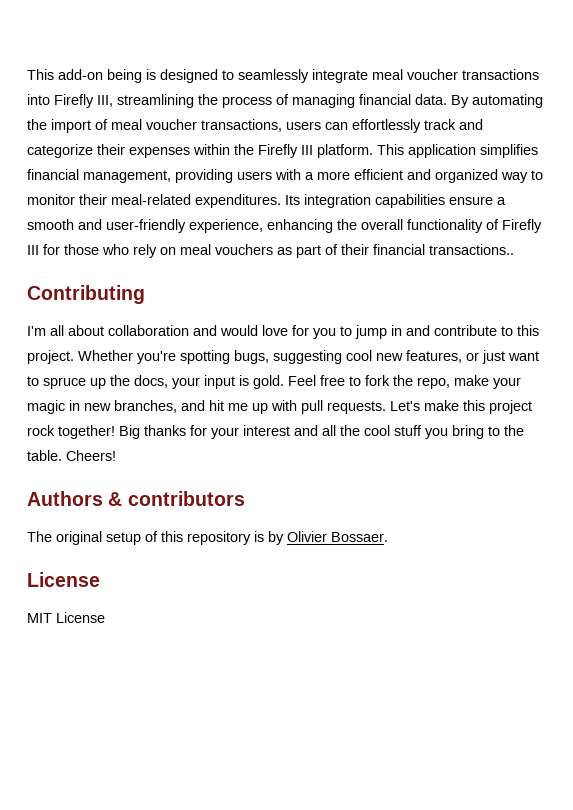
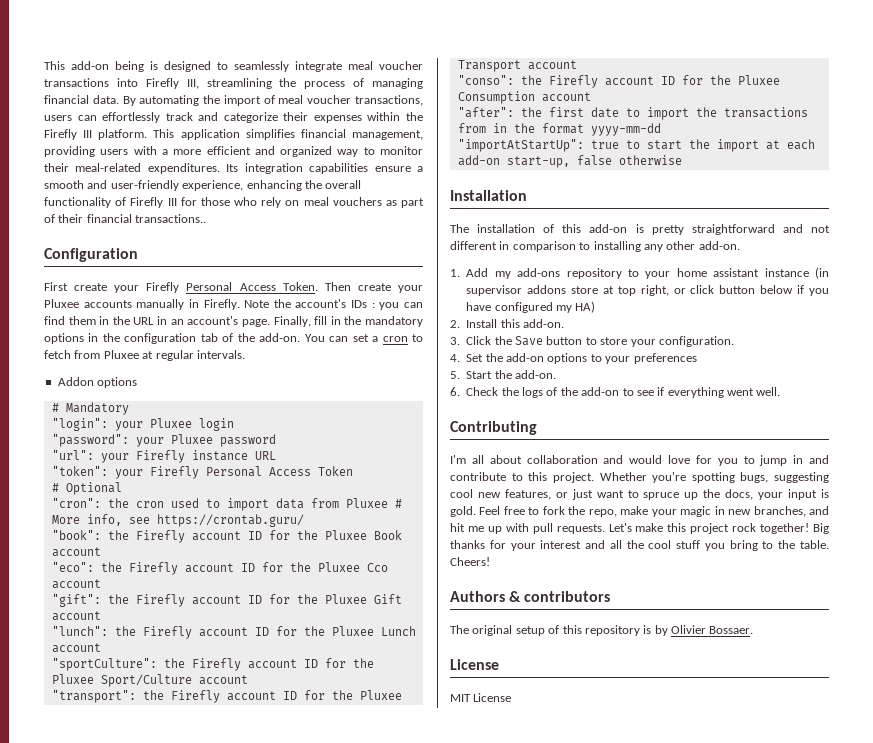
+ Configuration
+ First create your Firefly Personal Access Token. Then create your Pluxee accounts manually in Firefly. Note the account's IDs : you can find them in the URL in an account's page. Finally, fill in the mandatory options in the configuration tab of the add-on. You can set a cron to fetch from Pluxee at regular intervals.
+ Addon options
+ # Mandatory
+ "login": your Pluxee login
+ "password": your Pluxee password
+ "url": your Firefly instance URL
+ "token": your Firefly Personal Access Token
+ # Optional
+ "cron": the cron used to import data from Pluxee # More info, see https://crontab.guru/
+ "book": the Firefly account ID for the Pluxee Book account
+ "eco": the Firefly account ID for the Pluxee Cco account
+ "gift": the Firefly account ID for the Pluxee Gift account
+ "lunch": the Firefly account ID for the Pluxee Lunch account
+ "sportCulture": the Firefly account ID for the Pluxee Sport/Culture account
+ "transport": the Firefly account ID for the Pluxee Transport account
+ "conso": the Firefly account ID for the Pluxee Consumption account
+ "after": the first date to import the transactions from in the format yyyy-mm-dd
+ "importAtStartUp": true to start the import at each add-on start-up, false otherwise
+ Installation
+ The installation of this add-on is pretty straightforward and not different in comparison to installing any other add-on.
+ 1. Add my add-ons repository to your home assistant instance (in supervisor addons store at top right, or click button below if you have configured my HA)
+ 2. Install this add-on.
+ 3. Click the Save button to store your configuration.
+ 4. Set the add-on options to your preferences
+ 5. Start the add-on.
+ 6. Check the logs of the add-on to see if everything went well.

